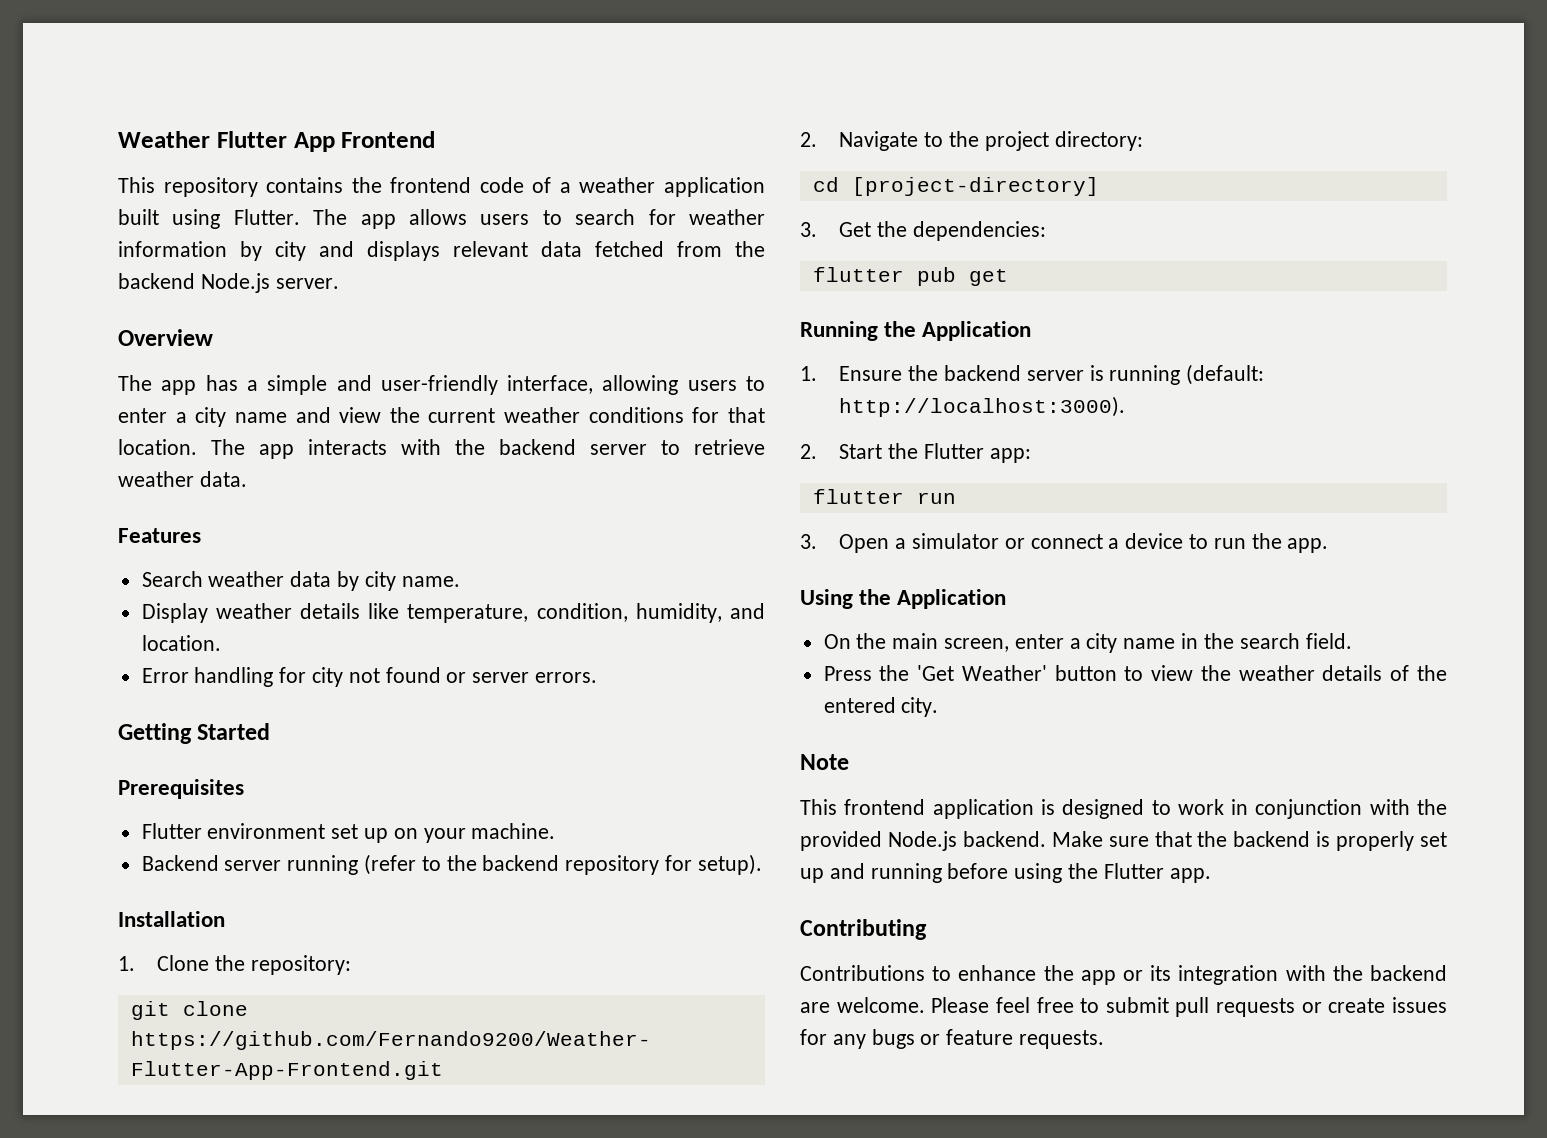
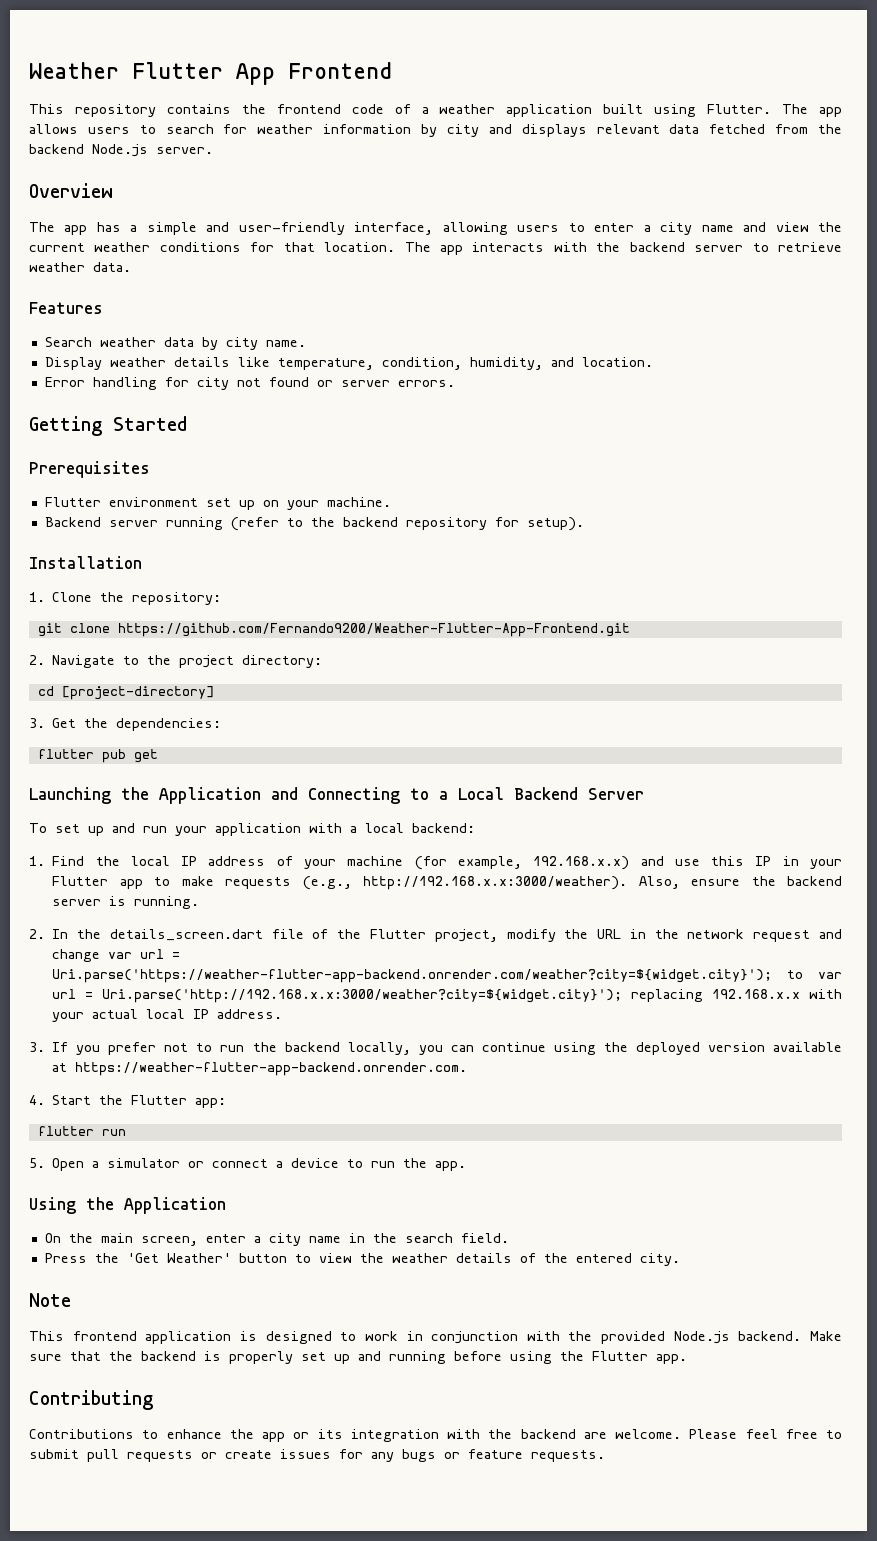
- Running the Application
- 1. Ensure the backend server is running (default: http://localhost:3000).
- 2. Start the Flutter app:
+ Launching the Application and Connecting to a Local Backend Server
+ To set up and run your application with a local backend:
+ 1. Find the local IP address of your machine (for example, 192.168.x.x) and use this IP in your Flutter app to make requests (e.g., http://192.168.x.x:3000/weather). Also, ensure the backend server is running.
+ 2. In the details_screen.dart file of the Flutter project, modify the URL in the network request and change var url = Uri.parse('https://weather-flutter-app-backend.onrender.com/weather?city=${widget.city}'); to var url = Uri.parse('http://192.168.x.x:3000/weather?city=${widget.city}'); replacing 192.168.x.x with your actual local IP address.
+ 3. If you prefer not to run the backend locally, you can continue using the deployed version available at https://weather-flutter-app-backend.onrender.com.
+ 4. Start the Flutter app:
- 3. Open a simulator or connect a device to run the app.
+ 5. Open a simulator or connect a device to run the app.

